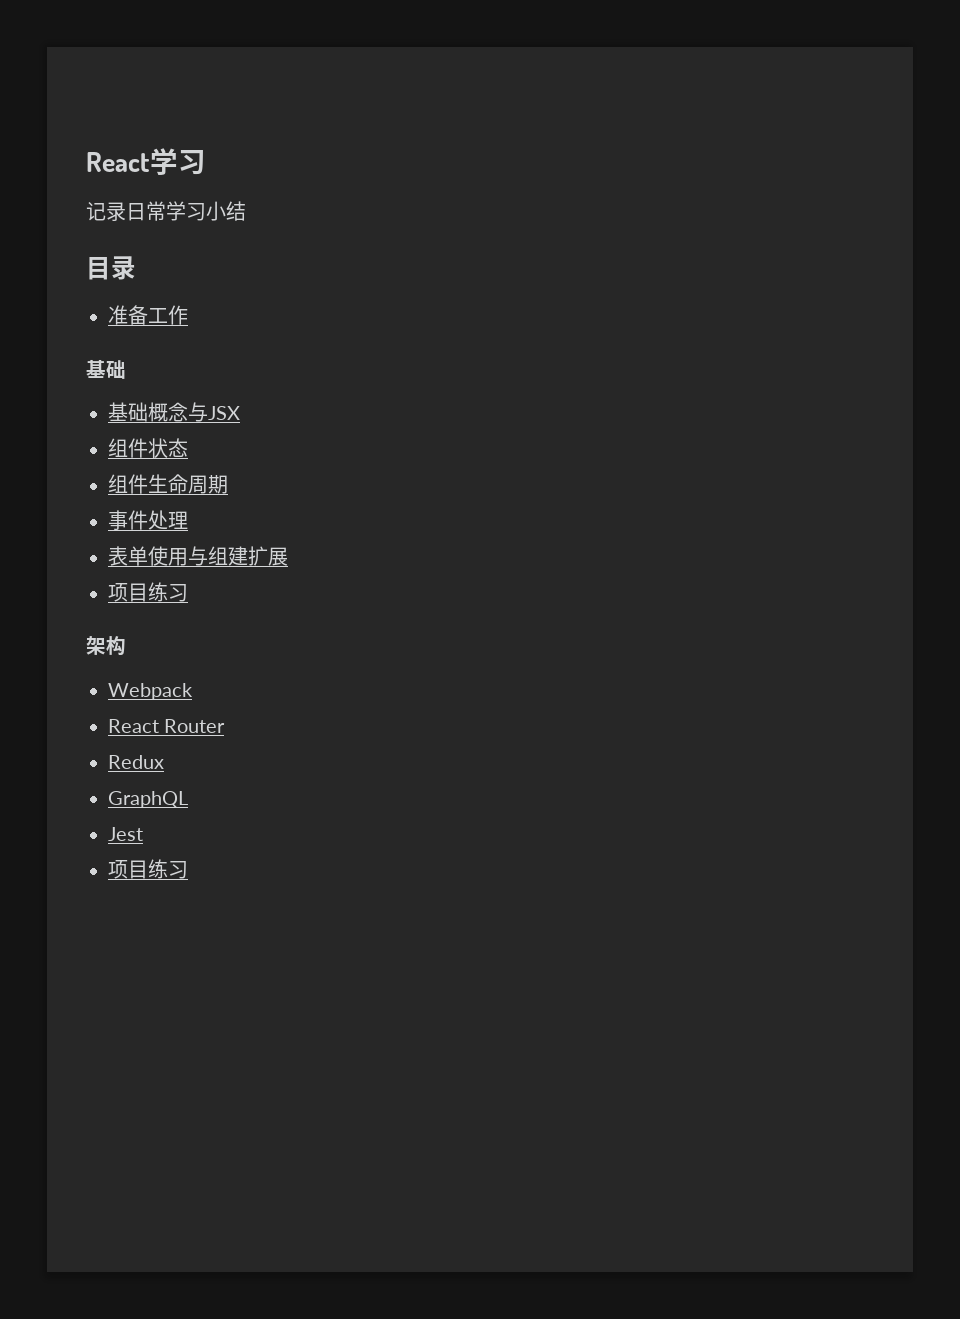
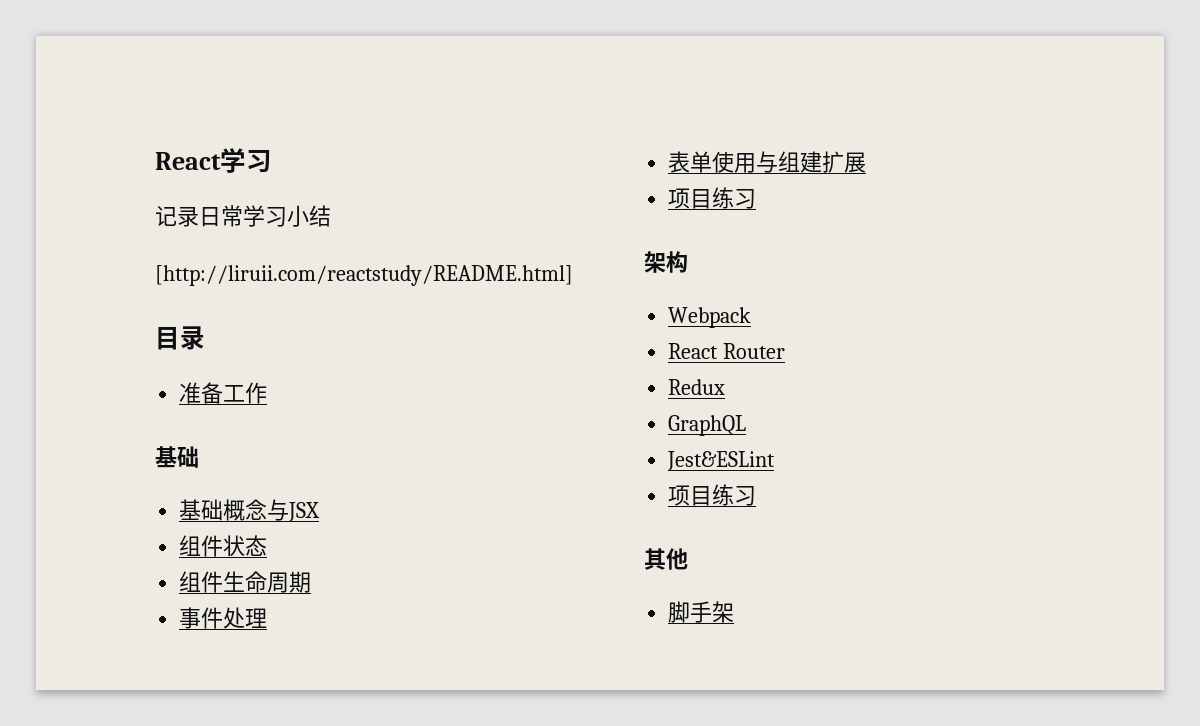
+ [http://liruii.com/reactstudy/README.html]
- Jest
+ Jest&ESLint
  项目练习
+ 其他
+ 脚手架

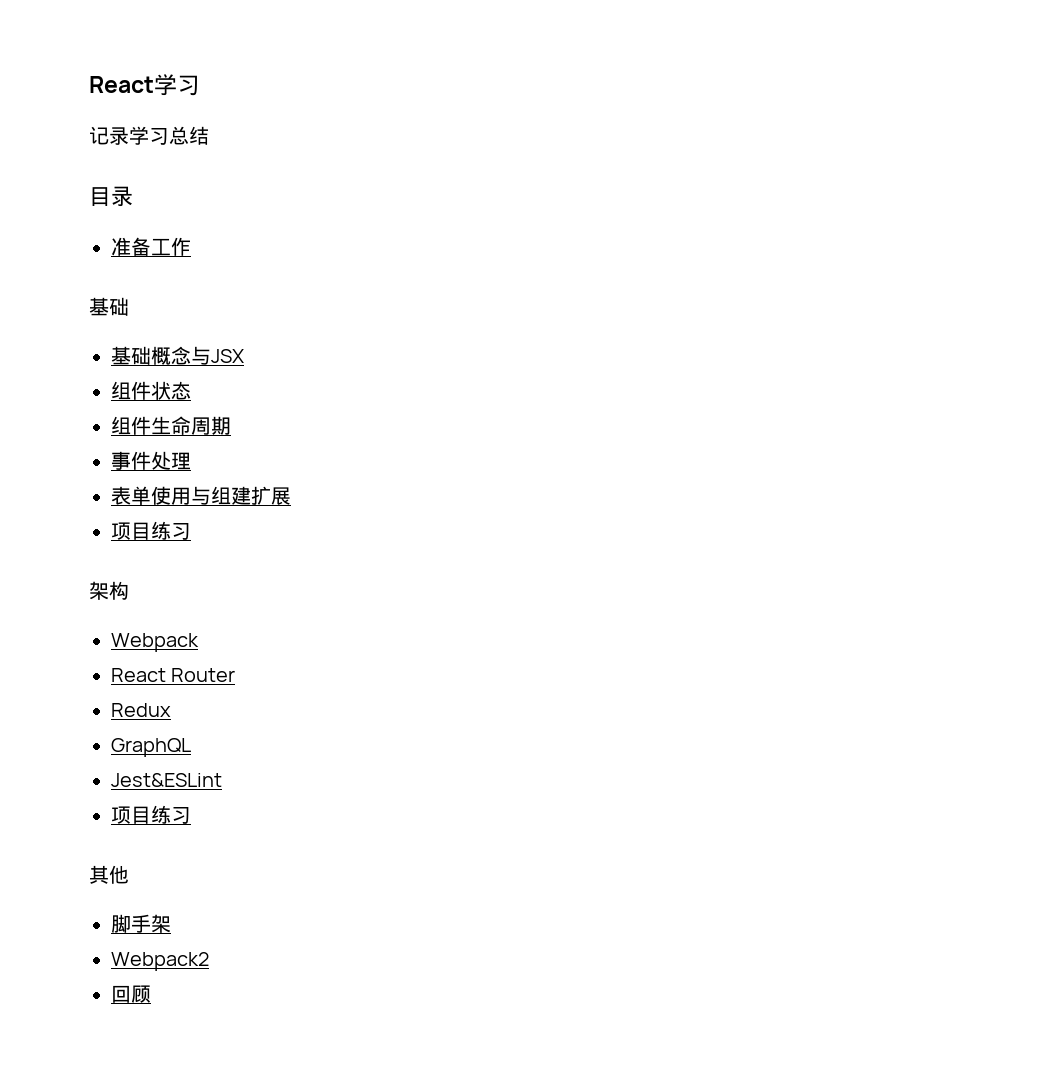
- 记录日常学习小结
+ 记录学习总结
- [http://liruii.com/reactstudy/README.html]
+ Webpack2
+ 回顾

